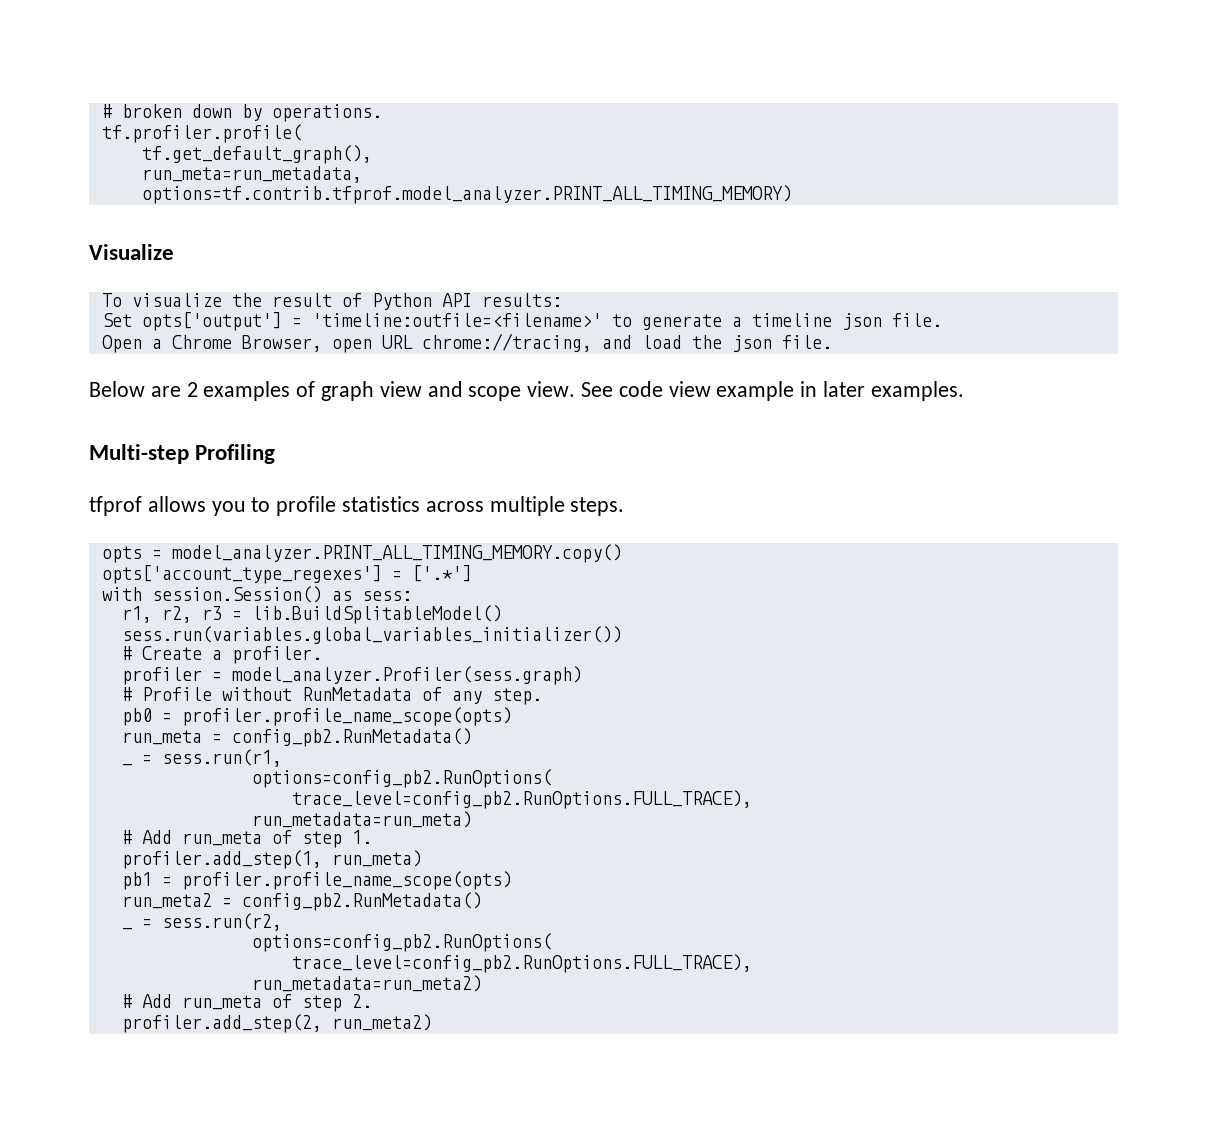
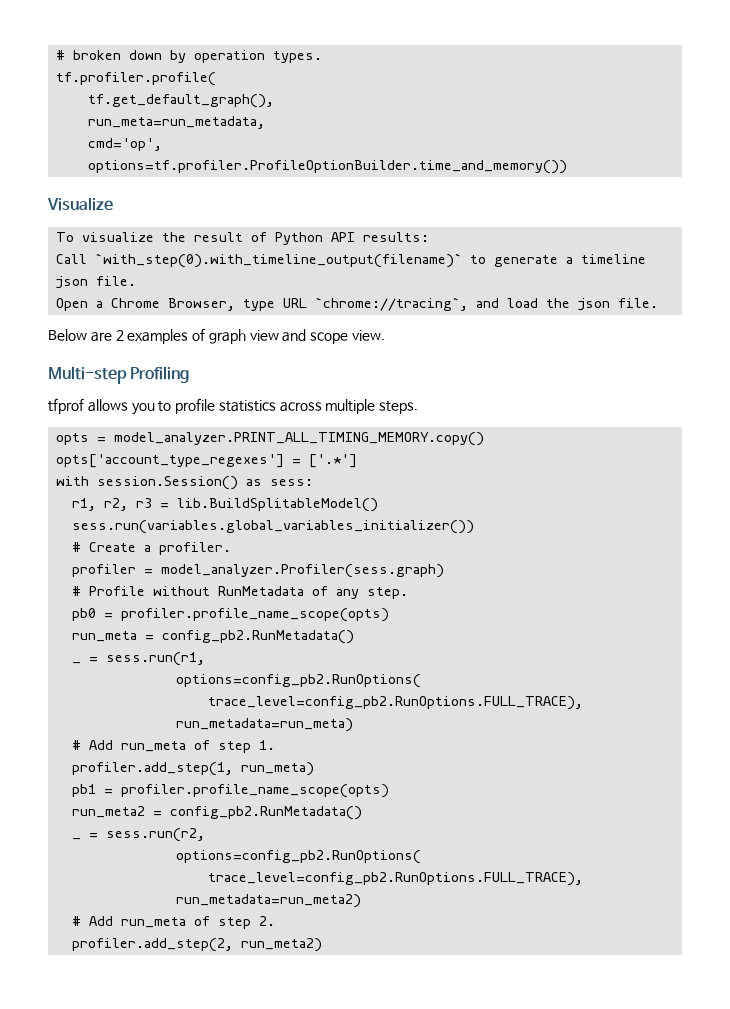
- # broken down by operations.
+ # broken down by operation types.
- options=tf.contrib.tfprof.model_analyzer.PRINT_ALL_TIMING_MEMORY)
+ cmd='op',
+ options=tf.profiler.ProfileOptionBuilder.time_and_memory())
- Set opts['output'] = 'timeline:outfile=<filename>' to generate a timeline json file.
+ Call `with_step(0).with_timeline_output(filename)` to generate a timeline json file.
- Open a Chrome Browser, open URL chrome://tracing, and load the json file.
+ Open a Chrome Browser, type URL `chrome://tracing`, and load the json file.
- See code view example in later examples.

